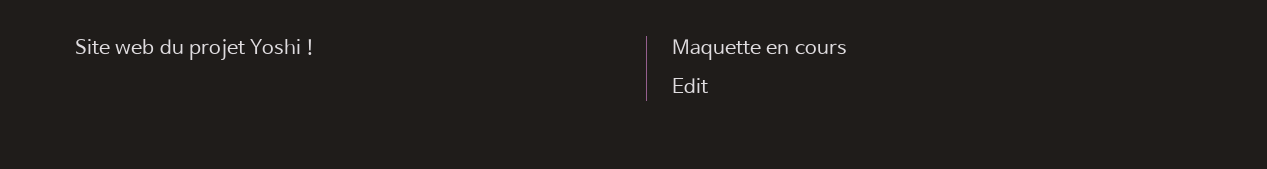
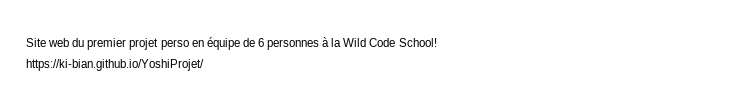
- Site web du projet Yoshi !
- Maquette en cours
- Edit
+ Site web du premier projet perso en équipe de 6 personnes à la Wild Code School!
+ https://ki-bian.github.io/YoshiProjet/

